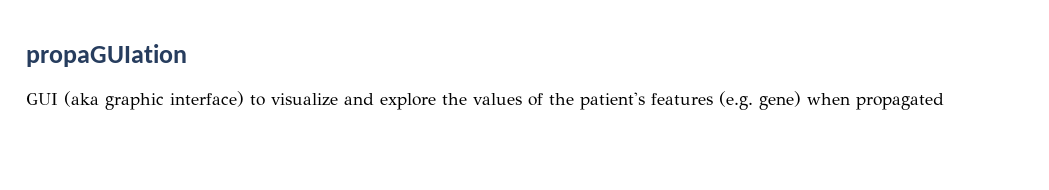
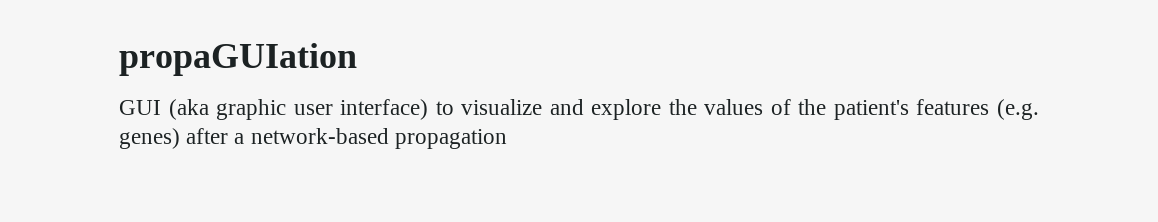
- GUI (aka graphic interface) to visualize and explore the values of the patient's features (e.g. gene) when propagated
+ GUI (aka graphic user interface) to visualize and explore the values of the patient's features (e.g. genes) after a network-based propagation

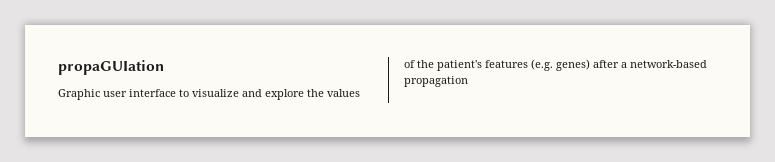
- GUI (aka graphic user interface) to visualize and explore the values of the patient's features (e.g. genes) after a network-based propagation
+ Graphic user interface to visualize and explore the values of the patient's features (e.g. genes) after a network-based propagation

